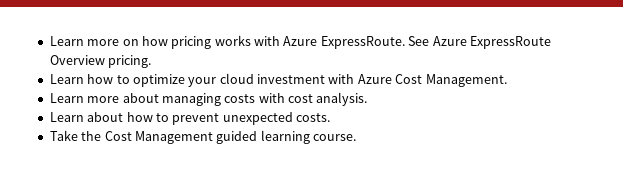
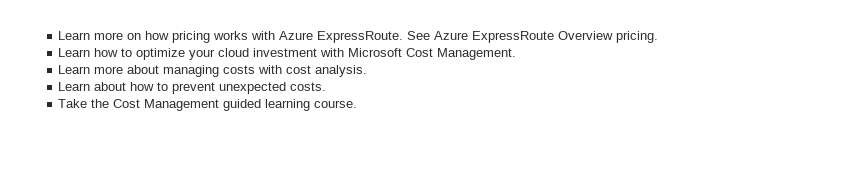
- Learn how to optimize your cloud investment with Azure Cost Management.
+ Learn how to optimize your cloud investment with Microsoft Cost Management.

